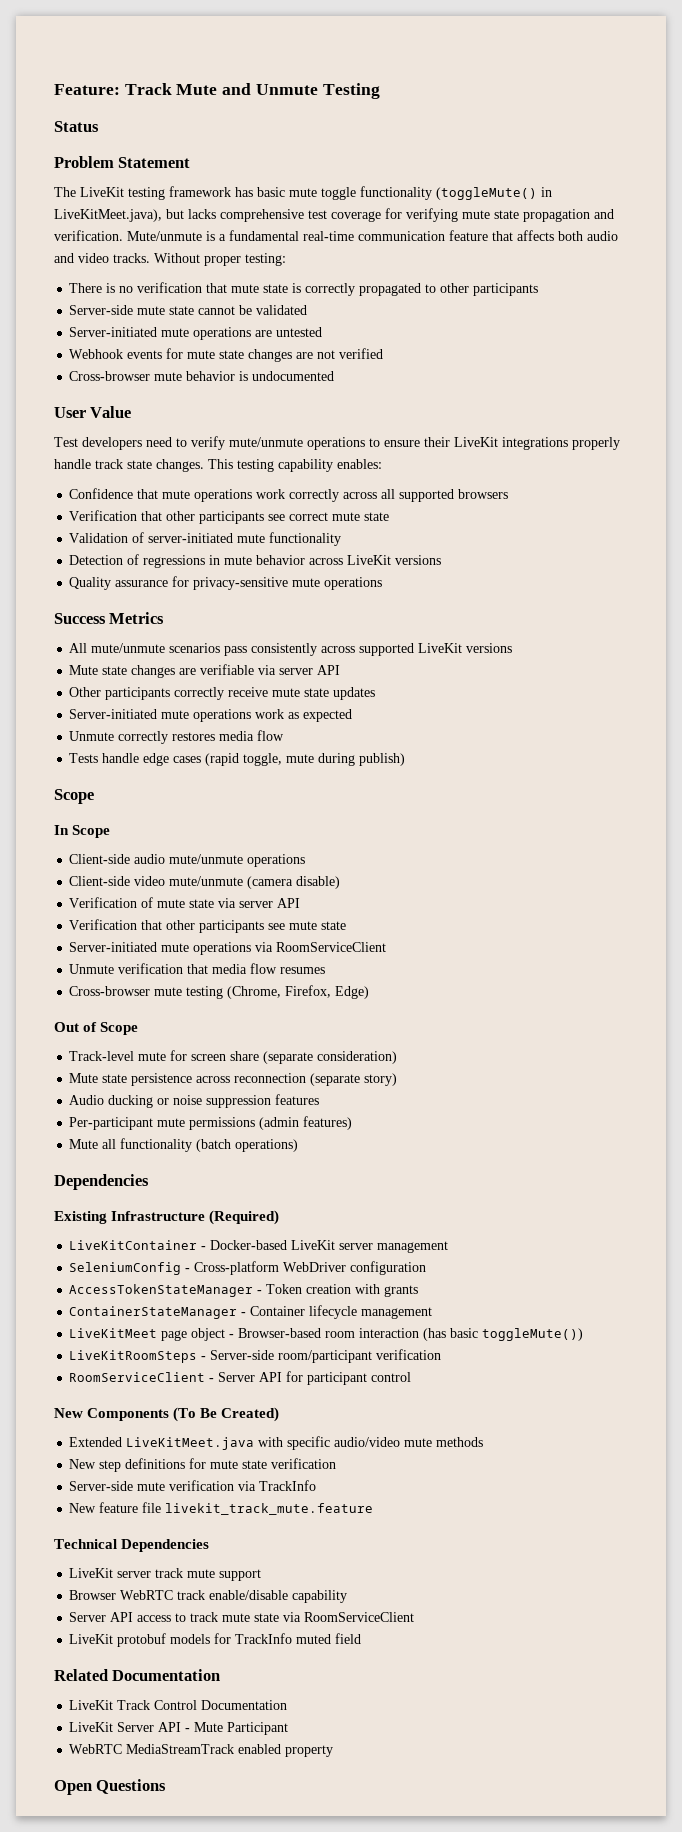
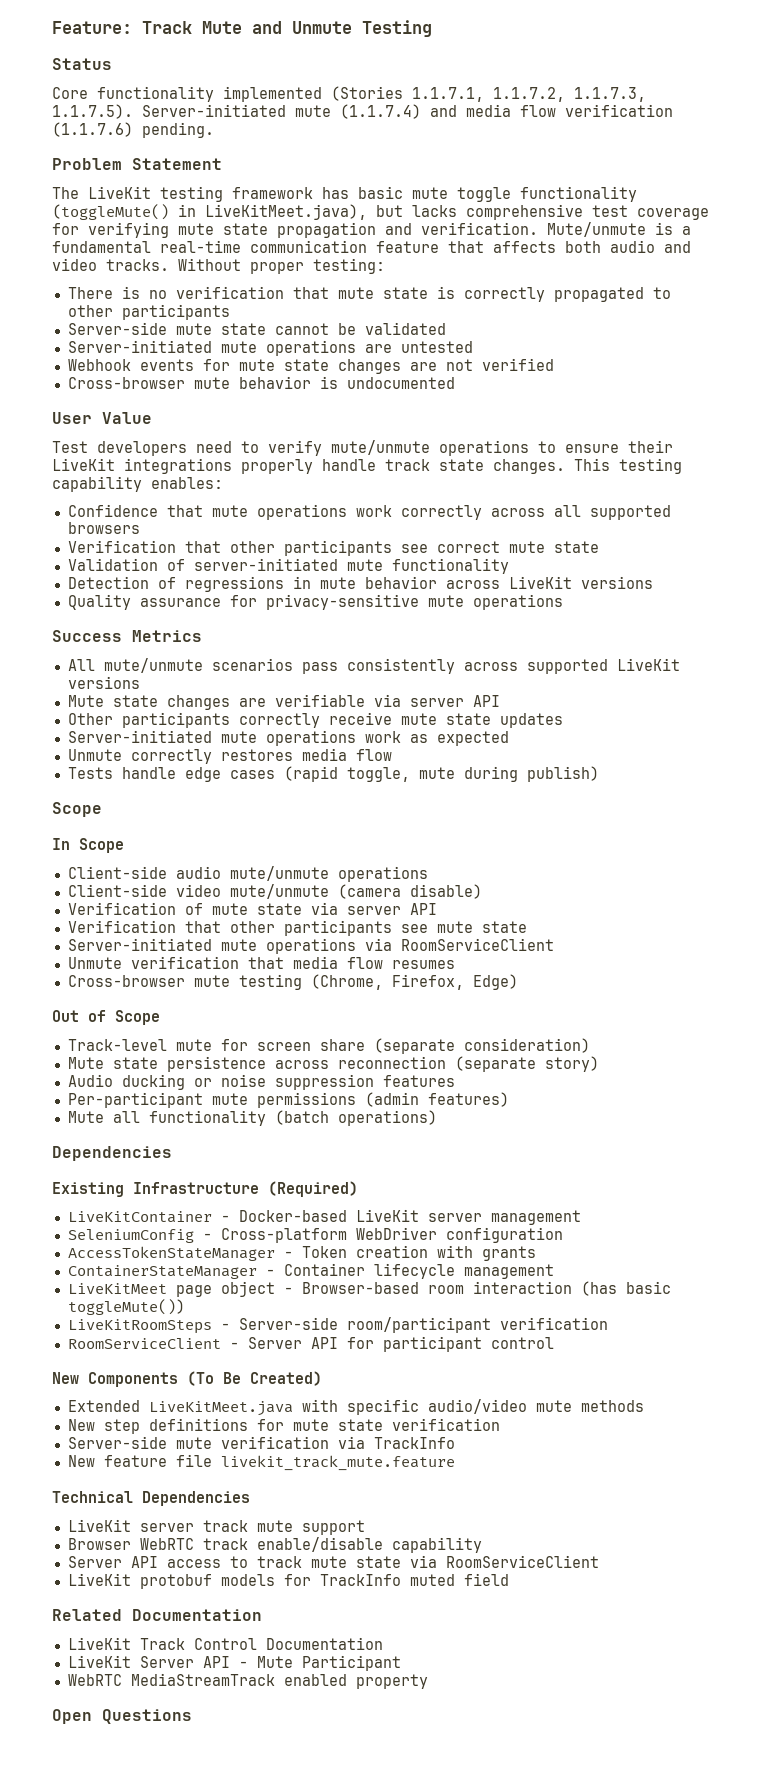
+ Core functionality implemented (Stories 1.1.7.1, 1.1.7.2, 1.1.7.3, 1.1.7.5). Server-initiated mute (1.1.7.4) and media flow verification (1.1.7.6) pending.

